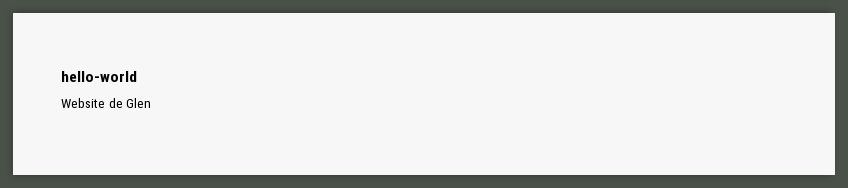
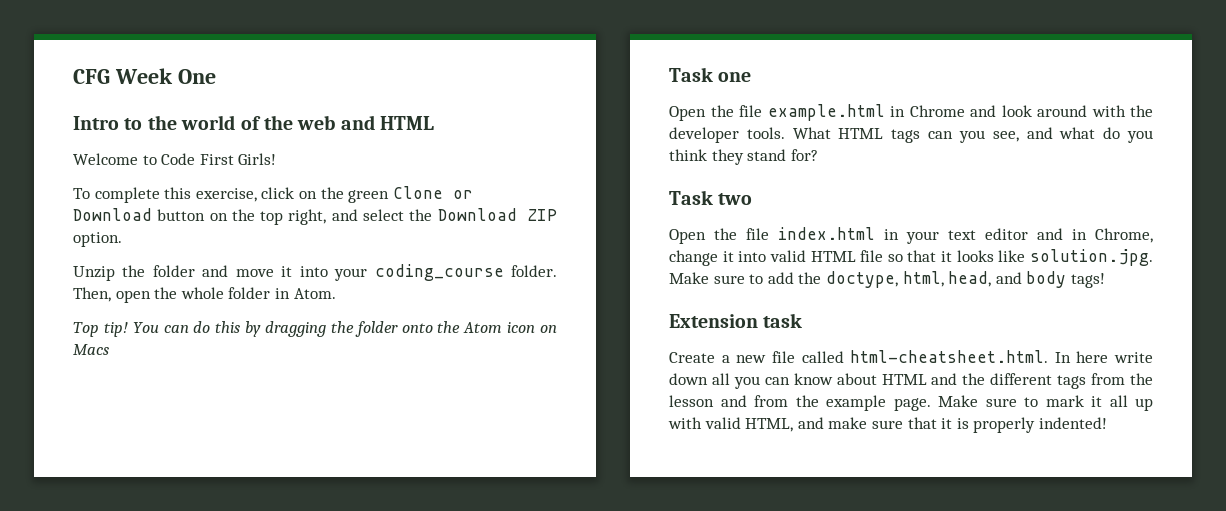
- hello-world
- Website de Glen
+ CFG Week One
+ Intro to the world of the web and HTML
+ Welcome to Code First Girls!
+ To complete this exercise, click on the green Clone or Download button on the top right, and select the Download ZIP option.
+ Unzip the folder and move it into your coding_course folder. Then, open the whole folder in Atom.
+ Top tip! You can do this by dragging the folder onto the Atom icon on Macs
+ Task one
+ Open the file example.html in Chrome and look around with the developer tools. What HTML tags can you see, and what do you think they stand for?
+ Task two
+ Open the file index.html in your text editor and in Chrome, change it into valid HTML file so that it looks like solution.jpg. Make sure to add the doctype, html, head, and body tags!
+ Extension task
+ Create a new file called html-cheatsheet.html. In here write down all you can know about HTML and the different tags from the lesson and from the example page. Make sure to mark it all up with valid HTML, and make sure that it is properly indented!

